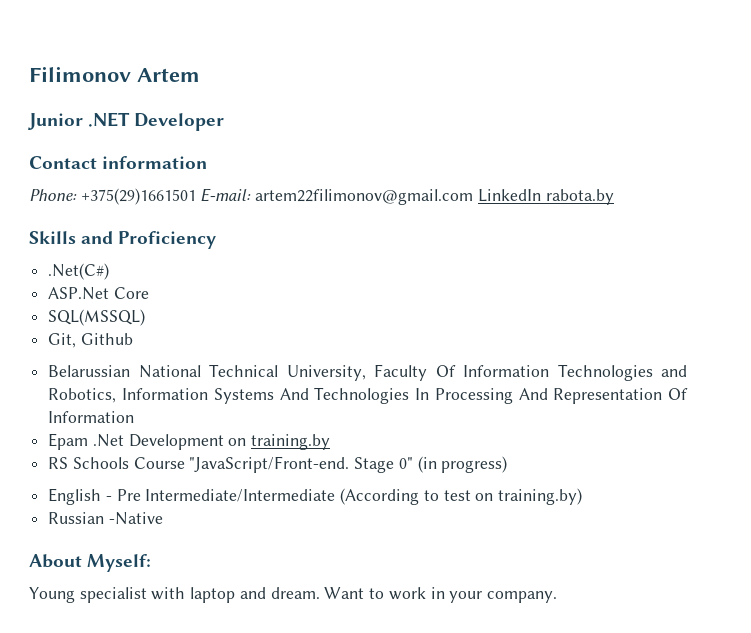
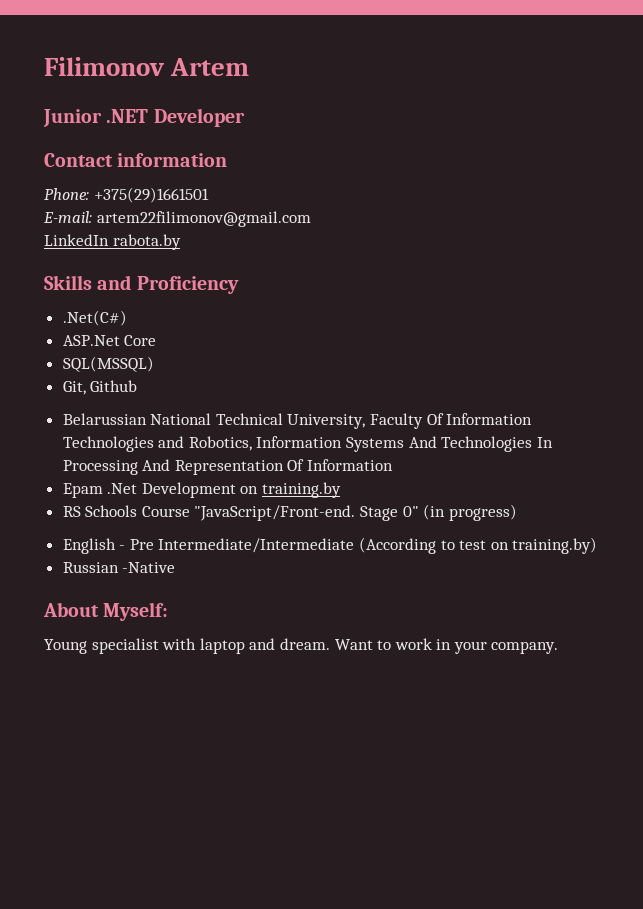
- Phone: +375(29)1661501 E-mail: artem22filimonov@gmail.com LinkedIn rabota.by
+ Phone: +375(29)1661501
+ E-mail: artem22filimonov@gmail.com
+ LinkedIn rabota.by

